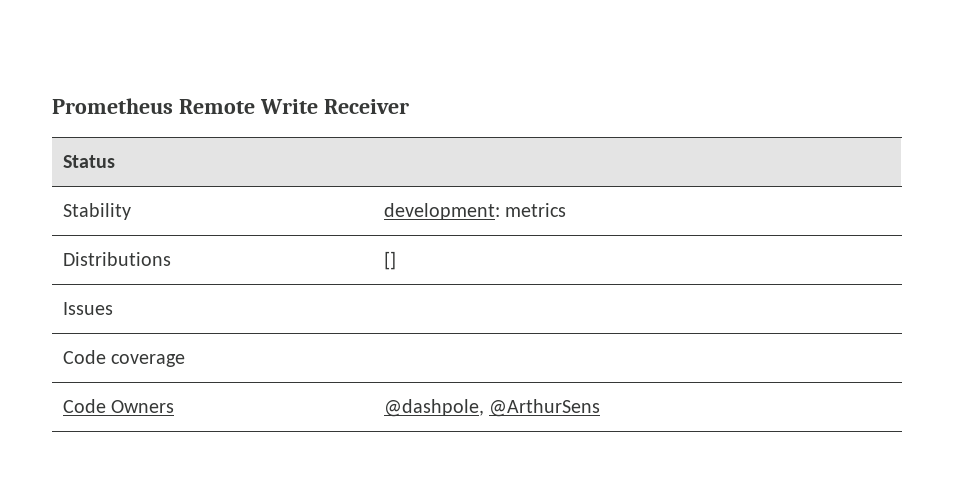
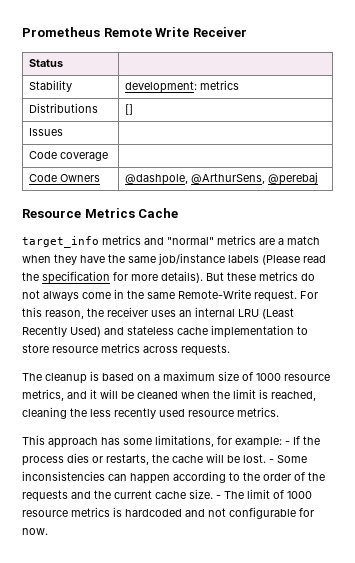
- Code Owners | @dashpole, @ArthurSens
+ Code Owners | @dashpole, @ArthurSens, @perebaj
+ Resource Metrics Cache
+ target_info metrics and "normal" metrics are a match when they have the same job/instance labels (Please read the specification for more details). But these metrics do not always come in the same Remote-Write request. For this reason, the receiver uses an internal LRU (Least Recently Used) and stateless cache implementation to store resource metrics across requests.
+ The cleanup is based on a maximum size of 1000 resource metrics, and it will be cleaned when the limit is reached, cleaning the less recently used resource metrics.
+ This approach has some limitations, for example: - If the process dies or restarts, the cache will be lost. - Some inconsistencies can happen according to the order of the requests and the current cache size. - The limit of 1000 resource metrics is hardcoded and not configurable for now.

